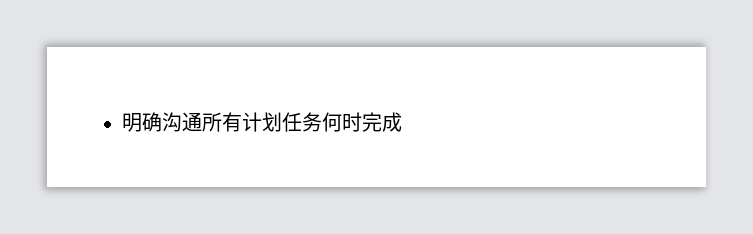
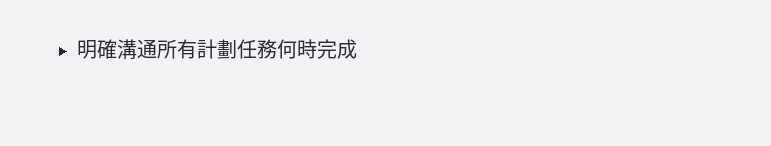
- 明确沟通所有计划任务何时完成
+ 明確溝通所有計劃任務何時完成

